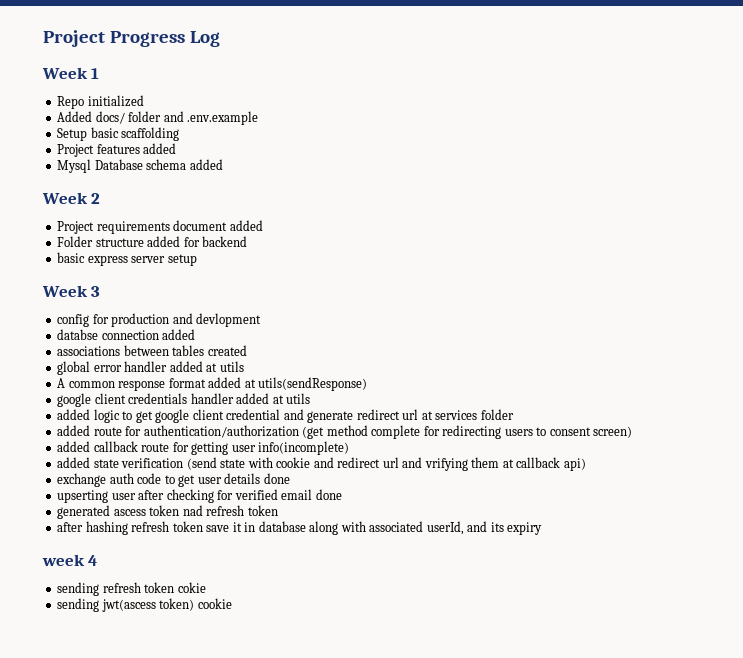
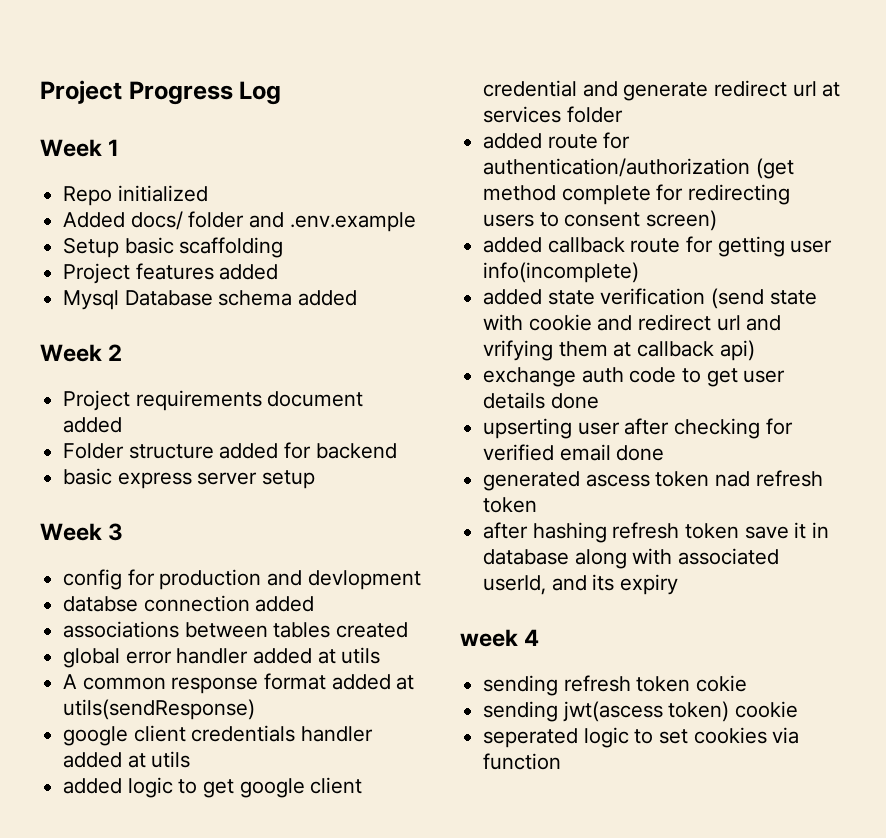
+ seperated logic to set cookies via function

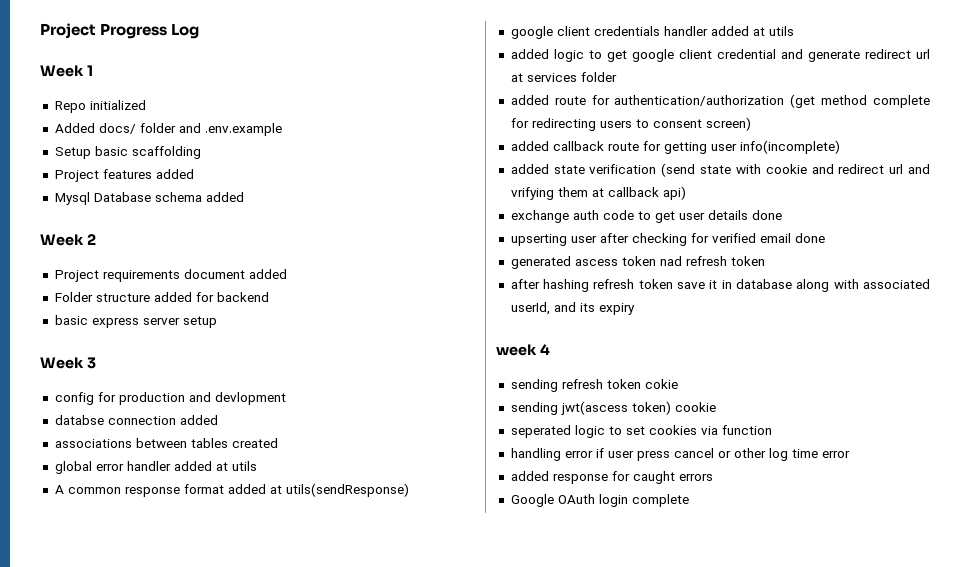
+ handling error if user press cancel or other log time error
+ added response for caught errors
+ Google OAuth login complete

